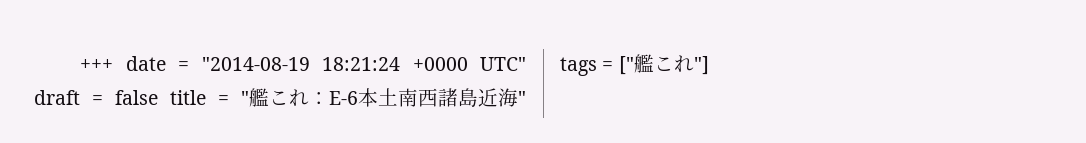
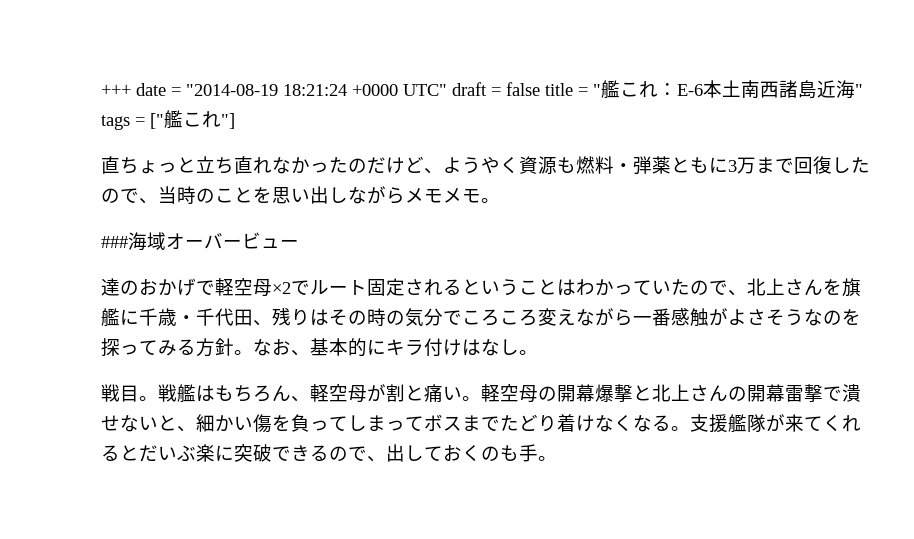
+ 直ちょっと立ち直れなかったのだけど、ようやく資源も燃料・弾薬ともに3万まで回復したので、当時のことを思い出しながらメモメモ。
+ ###海域オーバービュー
+ 達のおかげで軽空母×2でルート固定されるということはわかっていたので、北上さんを旗艦に千歳・千代田、残りはその時の気分でころころ変えながら一番感触がよさそうなのを探ってみる方針。なお、基本的にキラ付けはなし。
+ 戦目。戦艦はもちろん、軽空母が割と痛い。軽空母の開幕爆撃と北上さんの開幕雷撃で潰せないと、細かい傷を負ってしまってボスまでたどり着けなくなる。支援艦隊が来てくれるとだいぶ楽に突破できるので、出しておくのも手。

